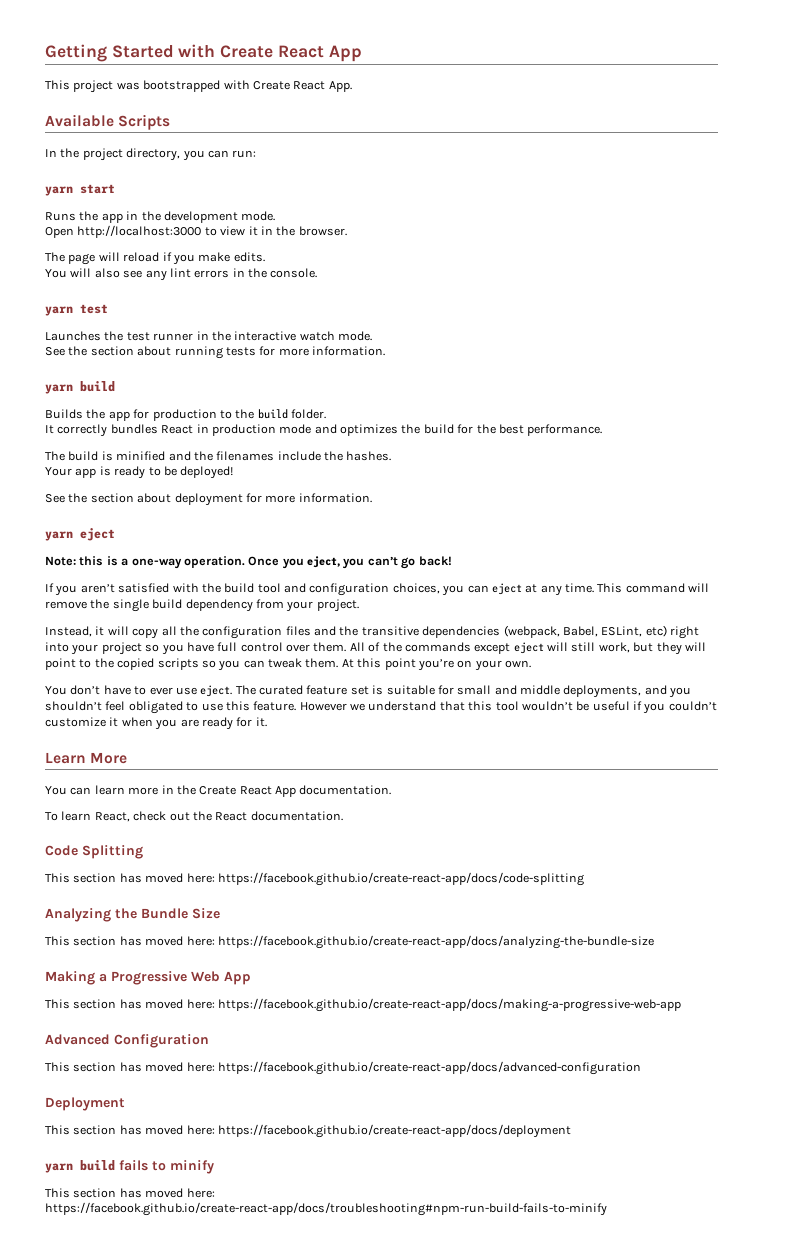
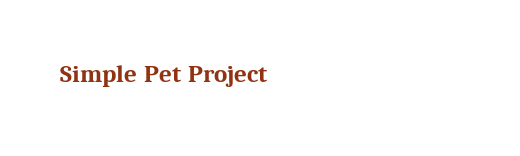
- Getting Started with Create React App
- This project was bootstrapped with Create React App.
- Available Scripts
- In the project directory, you can run:
- yarn start
- Runs the app in the development mode.
- Open http://localhost:3000 to view it in the browser.
- The page will reload if you make edits.
- You will also see any lint errors in the console.
- yarn test
- Launches the test runner in the interactive watch mode.
- See the section about running tests for more information.
- yarn build
- Builds the app for production to the build folder.
- It correctly bundles React in production mode and optimizes the build for the best performance.
- The build is minified and the filenames include the hashes.
- Your app is ready to be deployed!
- See the section about deployment for more information.
- yarn eject
- Note: this is a one-way operation. Once you eject, you can’t go back!
- If you aren’t satisfied with the build tool and configuration choices, you can eject at any time. This command will remove the single build dependency from your project.
- Instead, it will copy all the configuration files and the transitive dependencies (webpack, Babel, ESLint, etc) right into your project so you have full control over them. All of the commands except eject will still work, but they will point to the copied scripts so you can tweak them. At this point you’re on your own.
- You don’t have to ever use eject. The curated feature set is suitable for small and middle deployments, and you shouldn’t feel obligated to use this feature. However we understand that this tool wouldn’t be useful if you couldn’t customize it when you are ready for it.
- Learn More
- You can learn more in the Create React App documentation.
- To learn React, check out the React documentation.
- Code Splitting
- This section has moved here: https://facebook.github.io/create-react-app/docs/code-splitting
- Analyzing the Bundle Size
- This section has moved here: https://facebook.github.io/create-react-app/docs/analyzing-the-bundle-size
- Making a Progressive Web App
- This section has moved here: https://facebook.github.io/create-react-app/docs/making-a-progressive-web-app
- Advanced Configuration
- This section has moved here: https://facebook.github.io/create-react-app/docs/advanced-configuration
- Deployment
- This section has moved here: https://facebook.github.io/create-react-app/docs/deployment
- yarn build fails to minify
- This section has moved here: https://facebook.github.io/create-react-app/docs/troubleshooting#npm-run-build-fails-to-minify
+ Simple Pet Project

